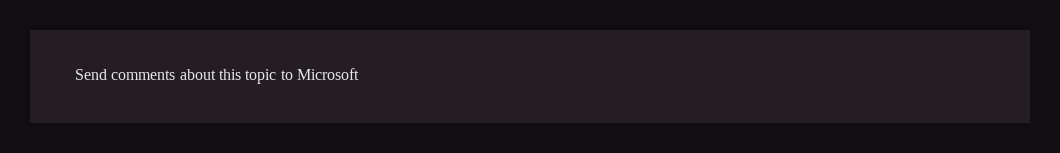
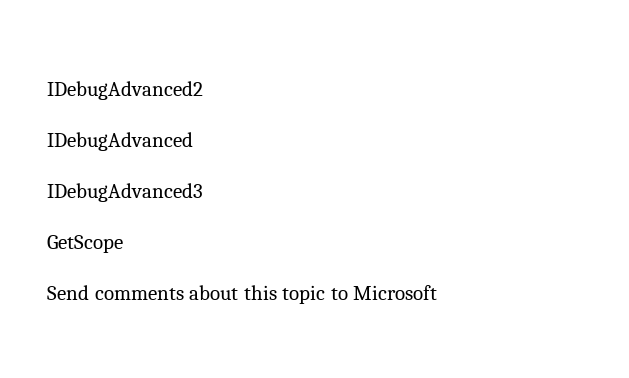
+ IDebugAdvanced2
+ IDebugAdvanced
+ IDebugAdvanced3
+ GetScope

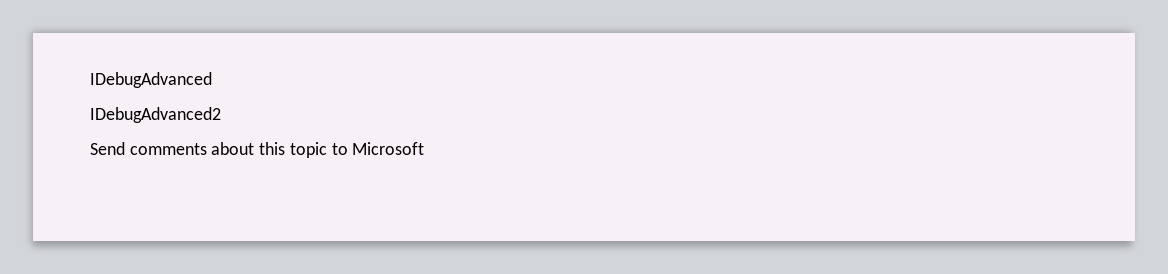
- IDebugAdvanced2
- IDebugAdvanced3
- GetScope
+ IDebugAdvanced2

